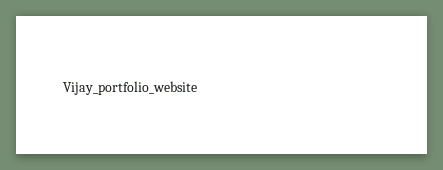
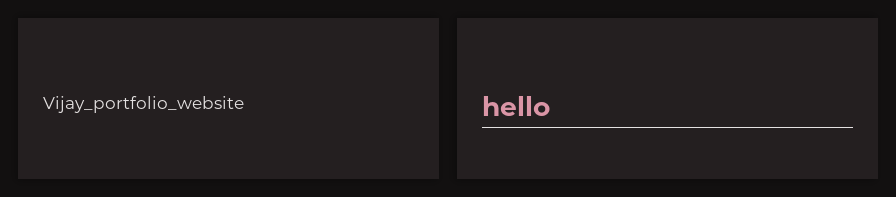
+ hello

